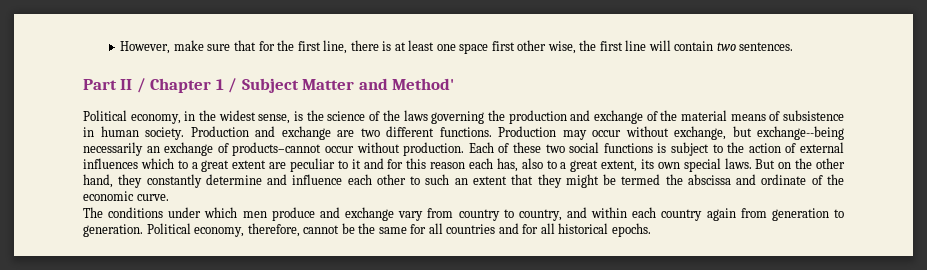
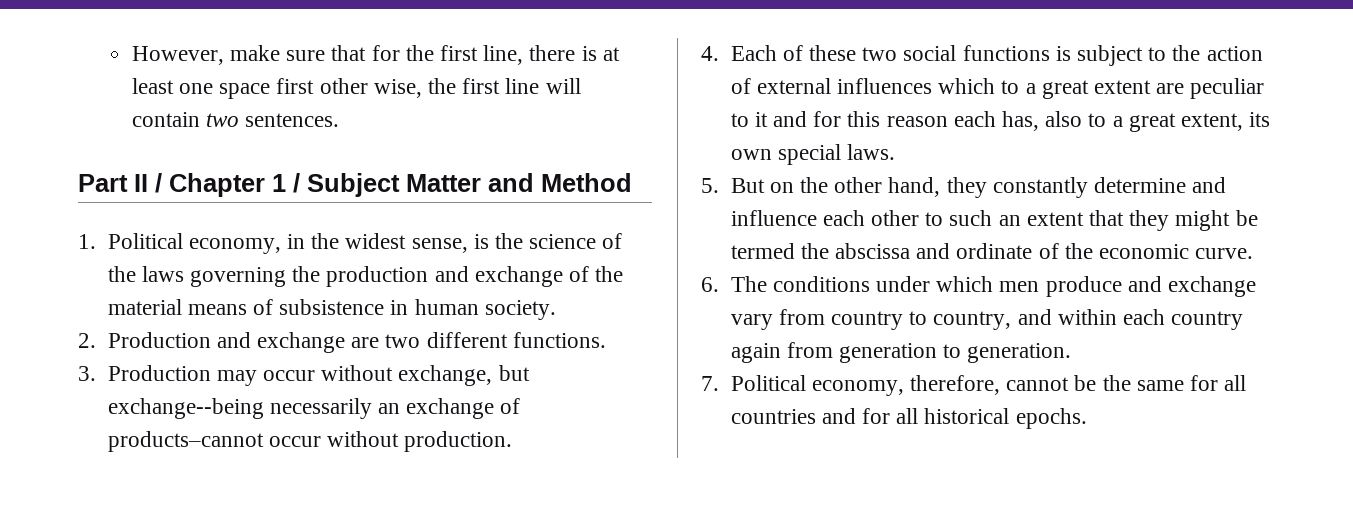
- Part II / Chapter 1 / Subject Matter and Method'
- Political economy, in the widest sense, is the science of the laws governing the production and exchange of the material means of subsistence in human society. Production and exchange are two different functions. Production may occur without exchange, but exchange--being necessarily an exchange of products–cannot occur without production. Each of these two social functions is subject to the action of external influences which to a great extent are peculiar to it and for this reason each has, also to a great extent, its own special laws. But on the other hand, they constantly determine and influence each other to such an extent that they might be termed the abscissa and ordinate of the economic curve.
+ Part II / Chapter 1 / Subject Matter and Method
+ 1. Political economy, in the widest sense, is the science of the laws governing the production and exchange of the material means of subsistence in human society.
+ 2. Production and exchange are two different functions.
+ 3. Production may occur without exchange, but exchange--being necessarily an exchange of products–cannot occur without production.
+ 4. Each of these two social functions is subject to the action of external influences which to a great extent are peculiar to it and for this reason each has, also to a great extent, its own special laws.
+ 5. But on the other hand, they constantly determine and influence each other to such an extent that they might be termed the abscissa and ordinate of the economic curve.
- The conditions under which men produce and exchange vary from country to country, and within each country again from generation to generation. Political economy, therefore, cannot be the same for all countries and for all historical epochs.
+ 6. The conditions under which men produce and exchange vary from country to country, and within each country again from generation to generation.
+ 7. Political economy, therefore, cannot be the same for all countries and for all historical epochs.

